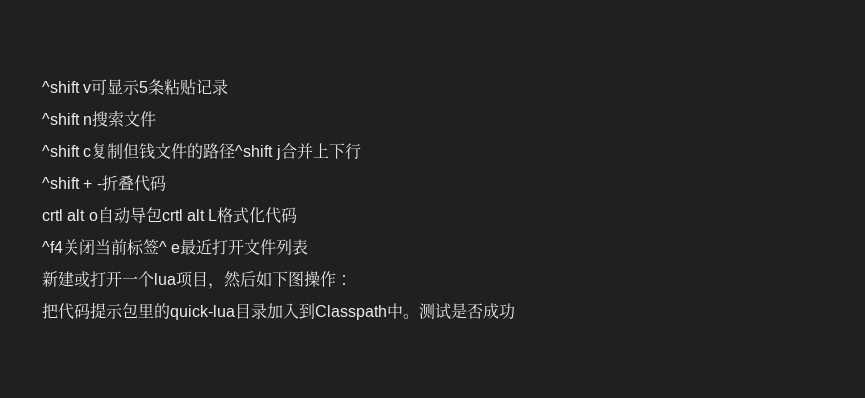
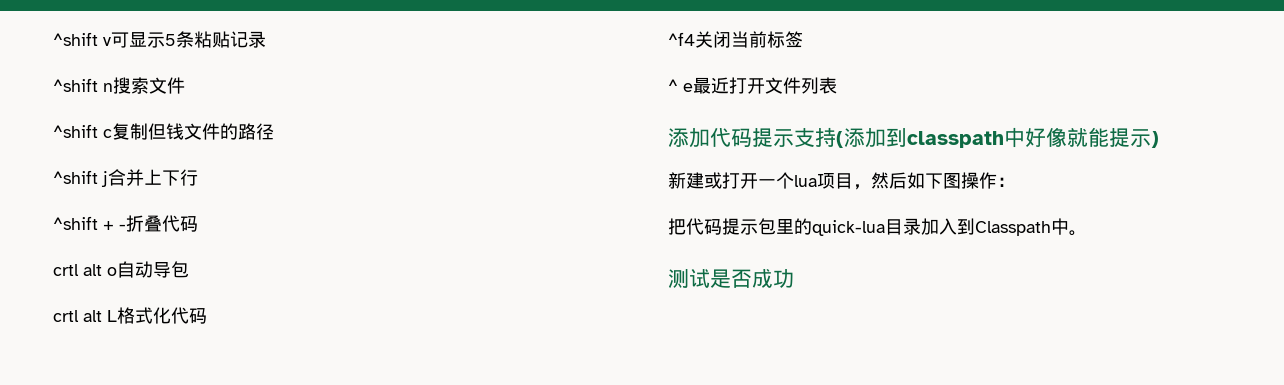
- ^shift c复制但钱文件的路径^shift j合并上下行
+ ^shift c复制但钱文件的路径
+ ^shift j合并上下行
- crtl alt o自动导包crtl alt L格式化代码
+ crtl alt o自动导包
+ crtl alt L格式化代码
- ^f4关闭当前标签^ e最近打开文件列表
+ ^f4关闭当前标签
+ ^ e最近打开文件列表
+ 添加代码提示支持(添加到classpath中好像就能提示)
- 把代码提示包里的quick-lua目录加入到Classpath中。测试是否成功
+ 把代码提示包里的quick-lua目录加入到Classpath中。
+ 测试是否成功

